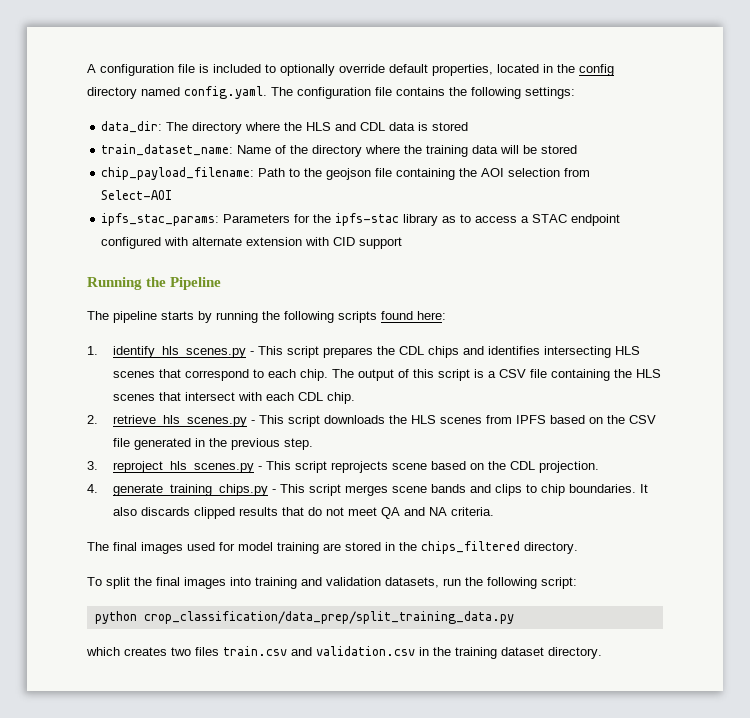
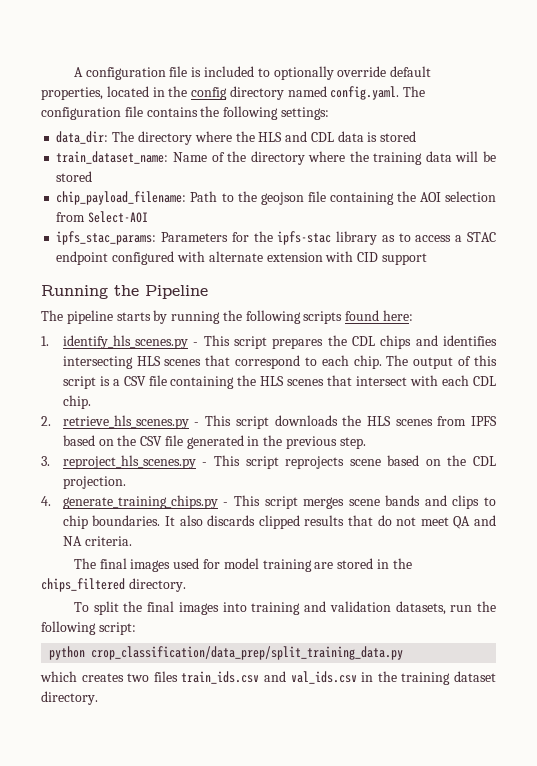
- which creates two files train.csv and validation.csv in the training dataset directory.
+ which creates two files train_ids.csv and val_ids.csv in the training dataset directory.

